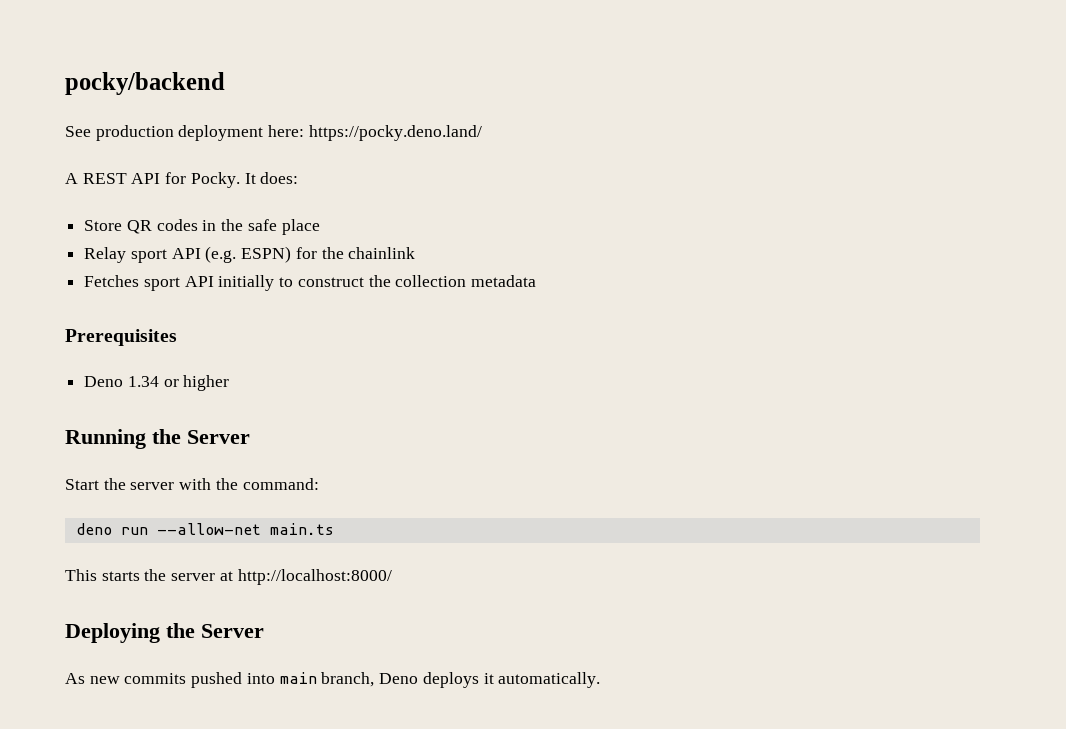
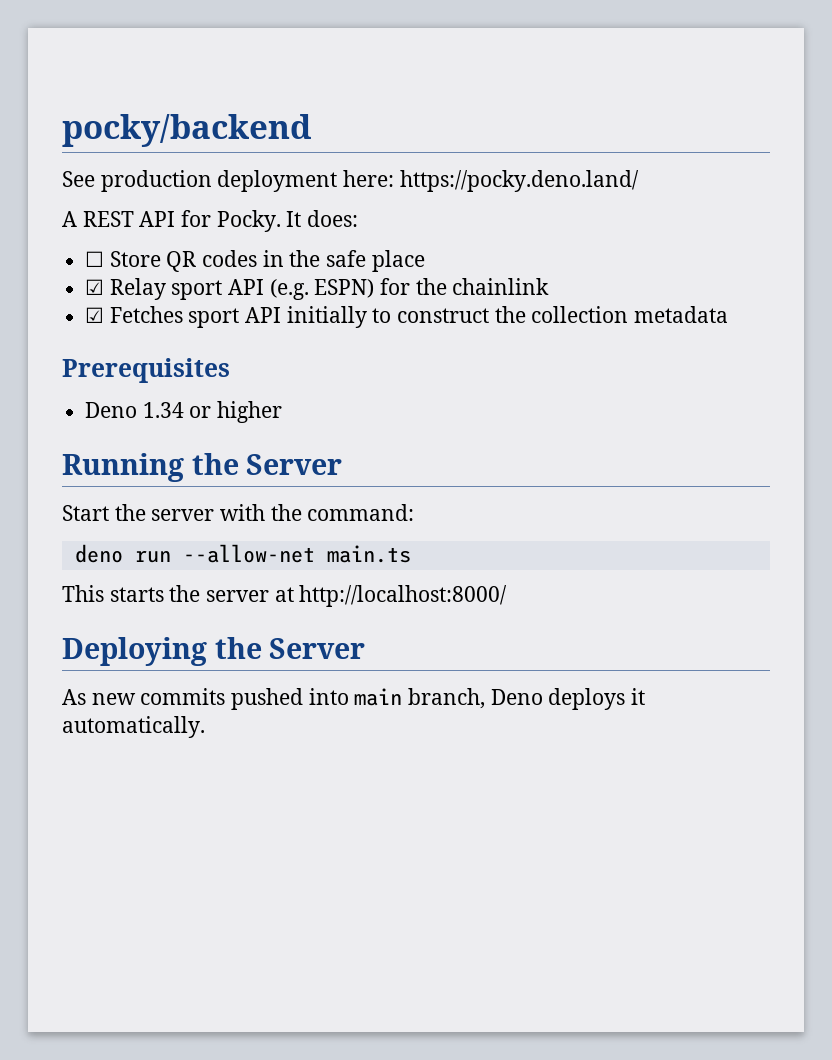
- Store QR codes in the safe place
+ ☐ Store QR codes in the safe place
- Relay sport API (e.g. ESPN) for the chainlink
+ ☑ Relay sport API (e.g. ESPN) for the chainlink
- Fetches sport API initially to construct the collection metadata
+ ☑ Fetches sport API initially to construct the collection metadata

